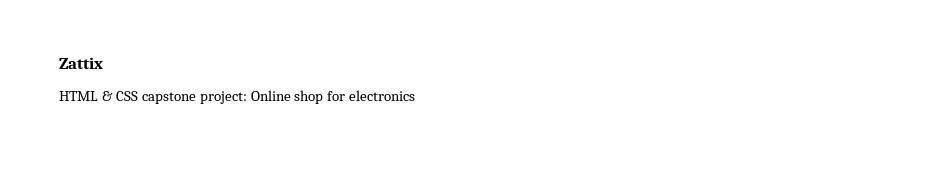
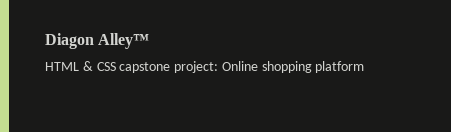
- Zattix
+ Diagon Alley™
- HTML & CSS capstone project: Online shop for electronics
+ HTML & CSS capstone project: Online shopping platform

